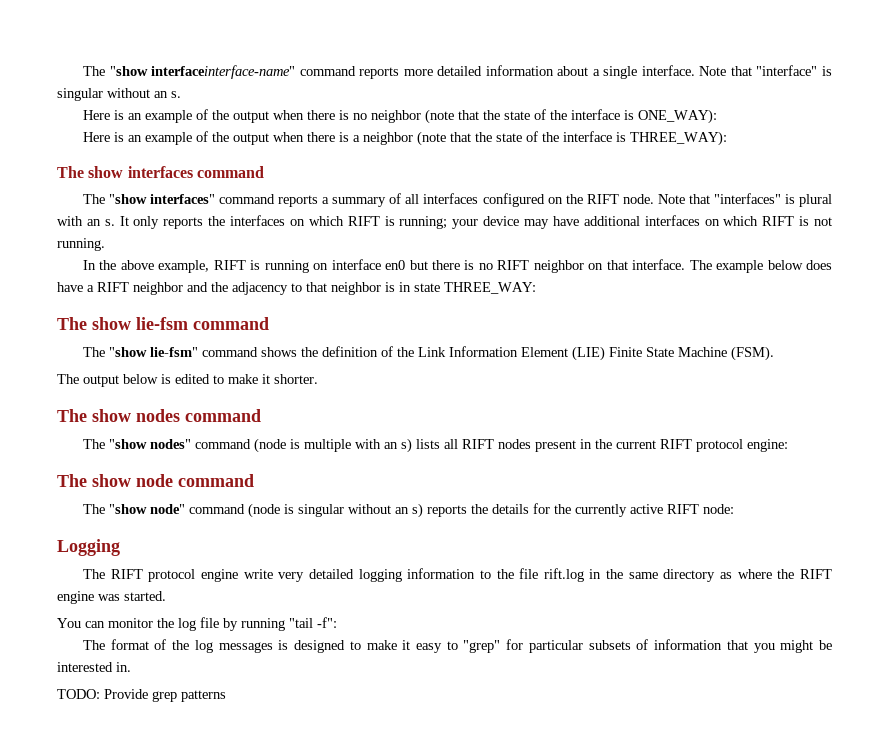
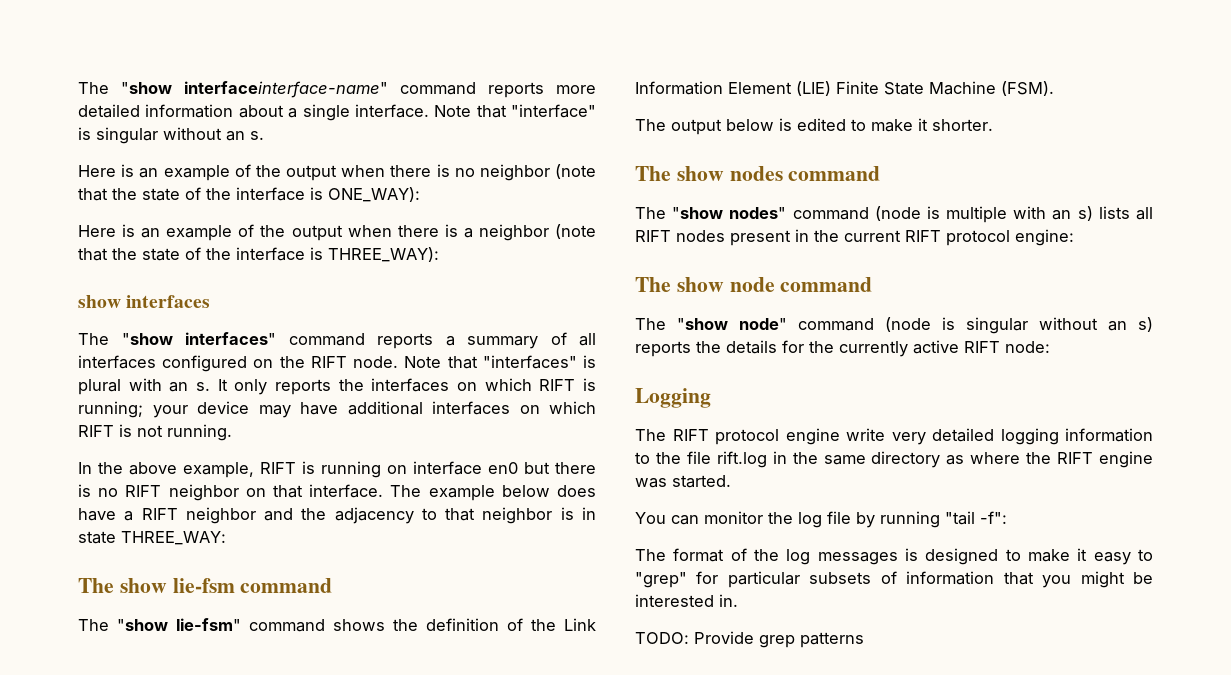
- The show interfaces command
+ show interfaces

